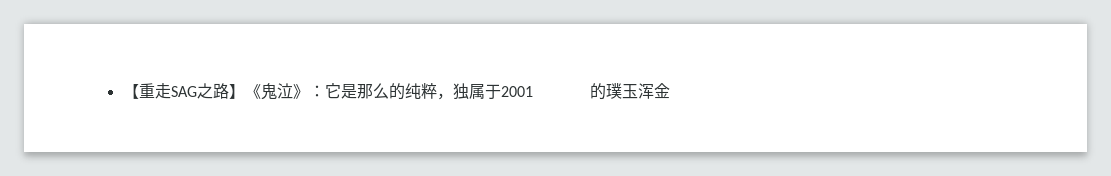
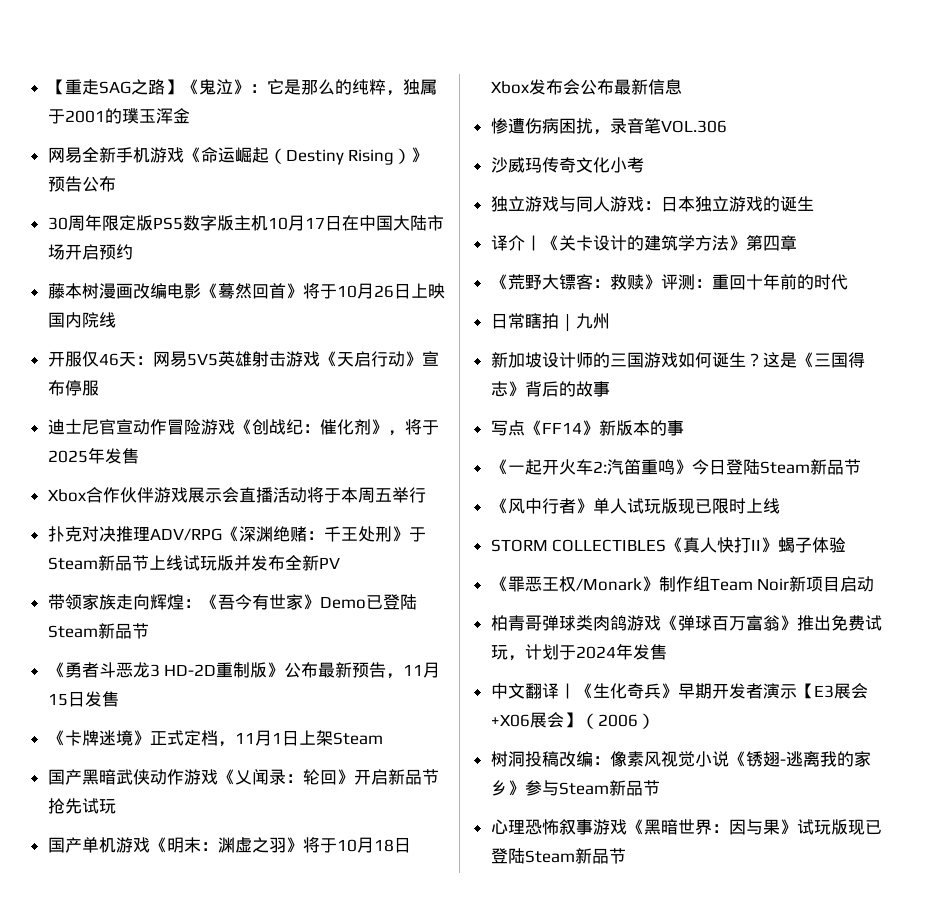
+ 网易全新手机游戏《命运崛起（Destiny Rising）》预告公布
+ 30周年限定版PS5数字版主机10月17日在中国大陆市场开启预约
+ 藤本树漫画改编电影《蓦然回首》将于10月26日上映国内院线
+ 开服仅46天：网易5V5英雄射击游戏《天启行动》宣布停服
+ 迪士尼官宣动作冒险游戏《创战纪：催化剂》，将于2025年发售
+ Xbox合作伙伴游戏展示会直播活动将于本周五举行
+ 扑克对决推理ADV/RPG《深渊绝赌：千王处刑》于Steam新品节上线试玩版并发布全新PV
+ 带领家族走向辉煌：《吾今有世家》Demo已登陆Steam新品节
+ 《勇者斗恶龙3 HD-2D重制版》公布最新预告，11月15日发售
+ 《卡牌迷境》正式定档，11月1日上架Steam
+ 国产黑暗武侠动作游戏《乂闻录：轮回》开启新品节抢先试玩
+ 国产单机游戏《明末：渊虚之羽》将于10月18日Xbox发布会公布最新信息
+ 惨遭伤病困扰，录音笔VOL.306
+ 沙威玛传奇文化小考
+ 独立游戏与同人游戏：日本独立游戏的诞生
+ 译介丨《关卡设计的建筑学方法》第四章
+ 《荒野大镖客：救赎》评测：重回十年前的时代
+ 日常瞎拍｜九州
+ 新加坡设计师的三国游戏如何诞生？这是《三国得志》背后的故事
+ 写点《FF14》新版本的事
+ 《一起开火车2:汽笛重鸣》今日登陆Steam新品节
+ 《风中行者》单人试玩版现已限时上线
+ STORM COLLECTIBLES《真人快打II》蝎子体验
+ 《罪恶王权/Monark》制作组Team Noir新项目启动
+ 柏青哥弹球类肉鸽游戏《弹球百万富翁》推出免费试玩，计划于2024年发售
+ 中文翻译丨《生化奇兵》早期开发者演示【E3展会+X06展会】（2006）
+ 树洞投稿改编：像素风视觉小说《锈翅-逃离我的家乡》参与Steam新品节
+ 心理恐怖叙事游戏《黑暗世界：因与果》试玩版现已登陆Steam新品节

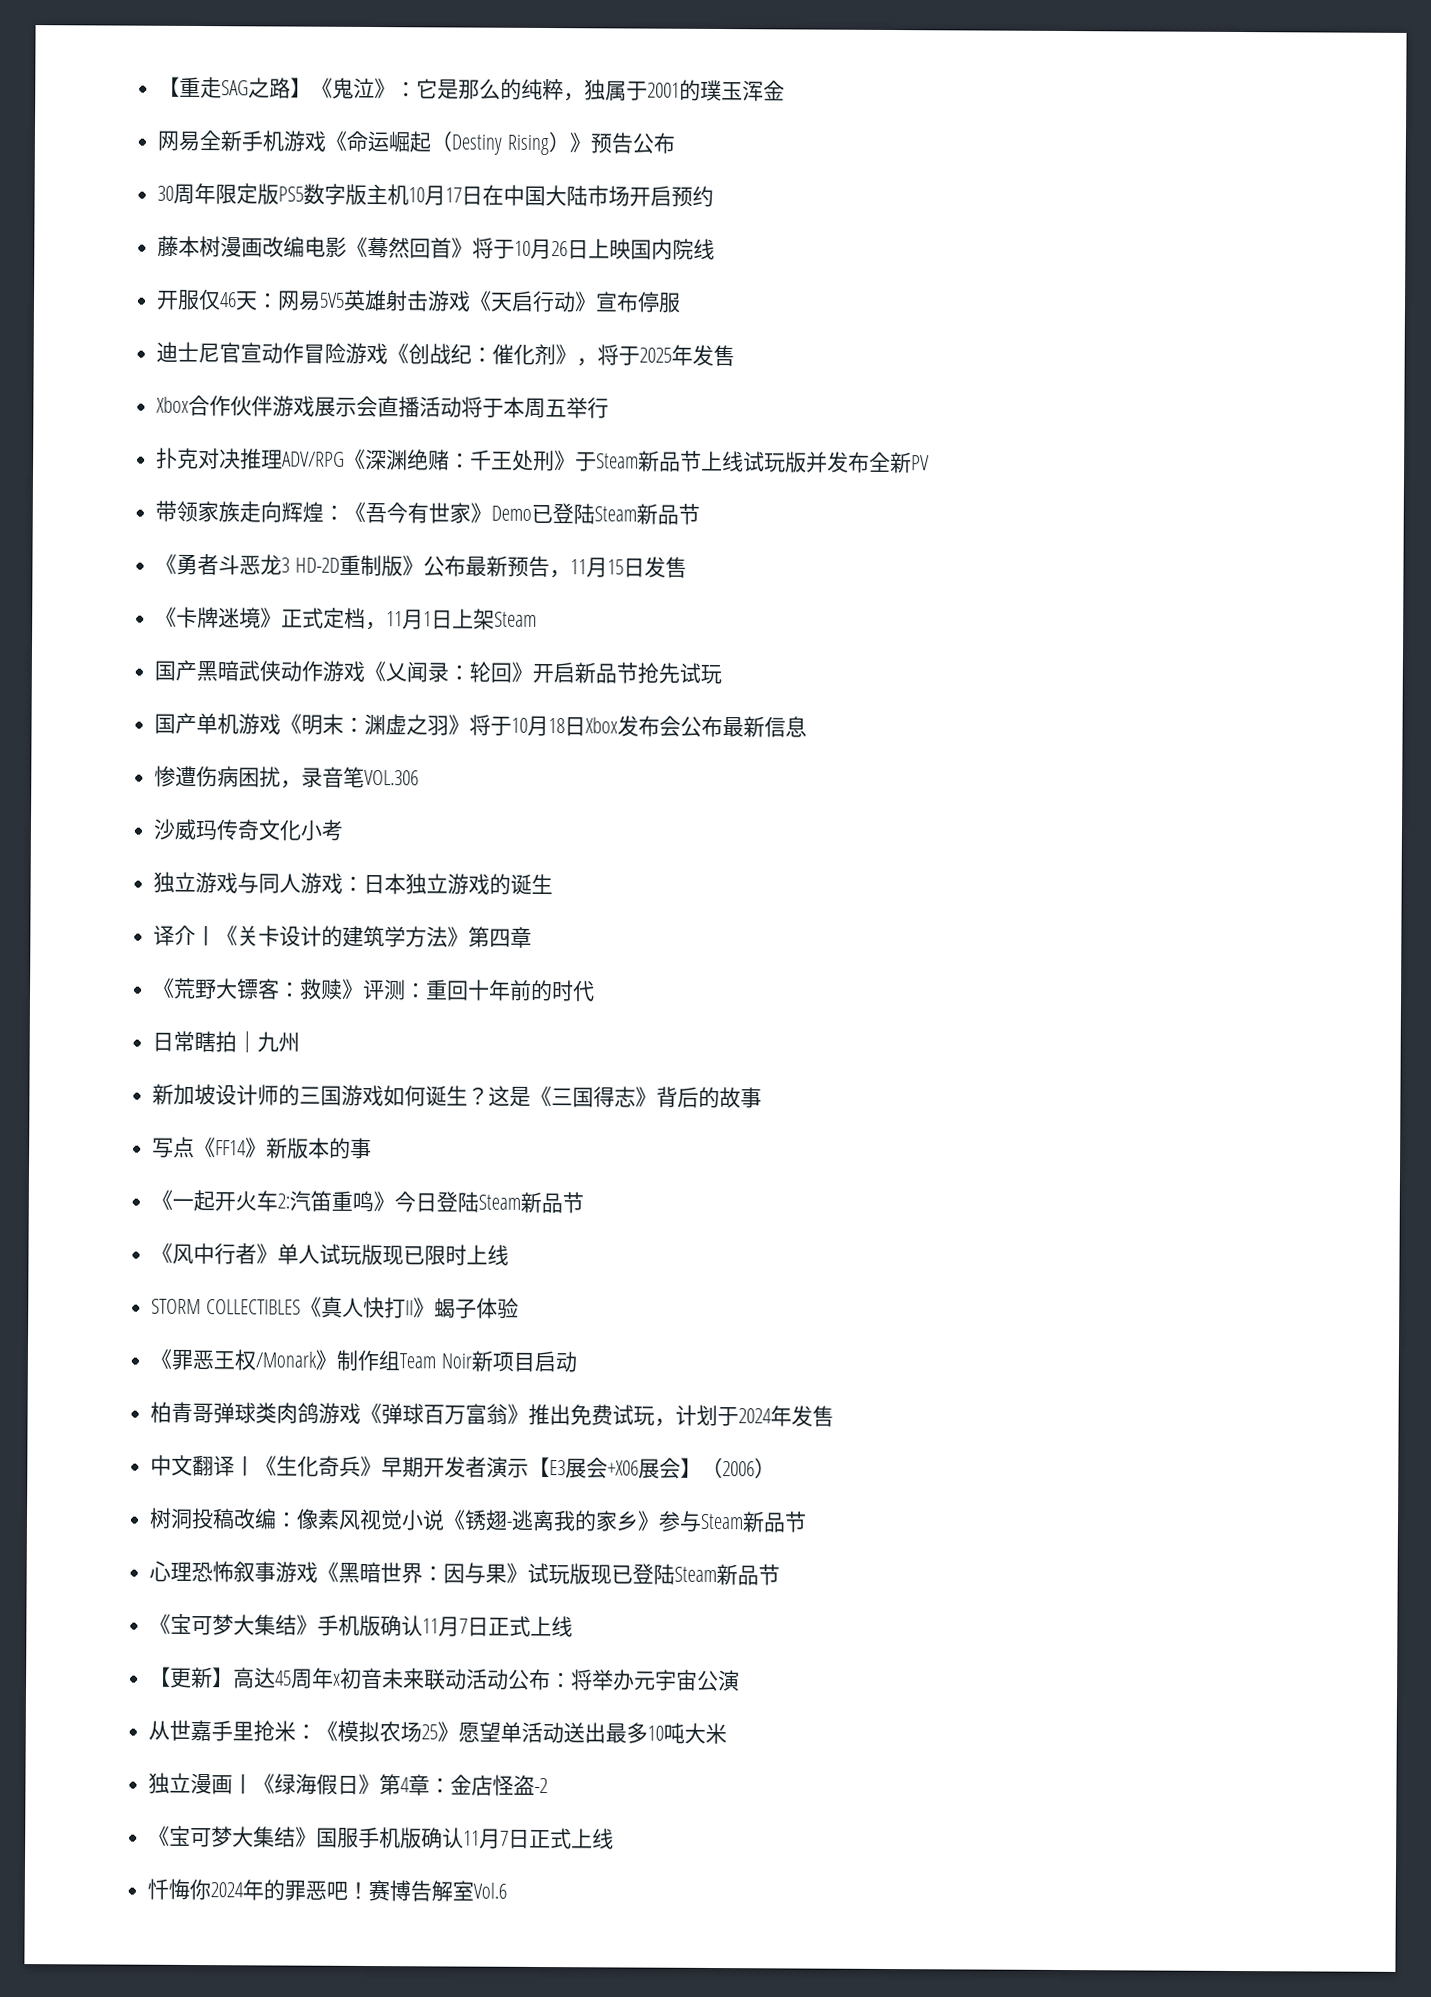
+ 《宝可梦大集结》手机版确认11月7日正式上线
+ 【更新】高达45周年x初音未来联动活动公布：将举办元宇宙公演
+ 从世嘉手里抢米：《模拟农场25》愿望单活动送出最多10吨大米
+ 独立漫画丨《绿海假日》第4章：金店怪盗-2
+ 《宝可梦大集结》国服手机版确认11月7日正式上线
+ 忏悔你2024年的罪恶吧！赛博告解室Vol.6

